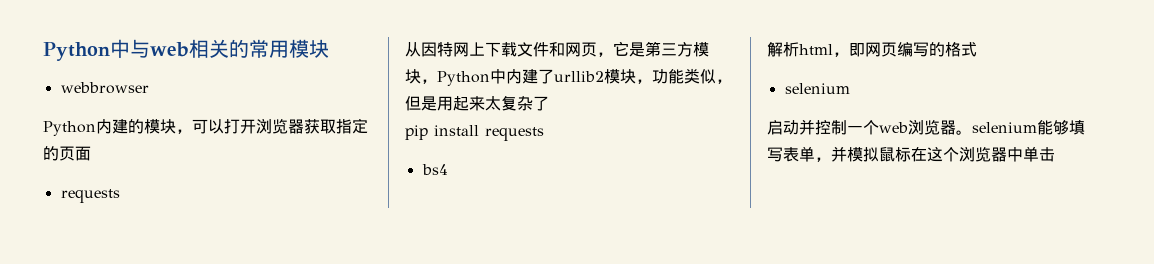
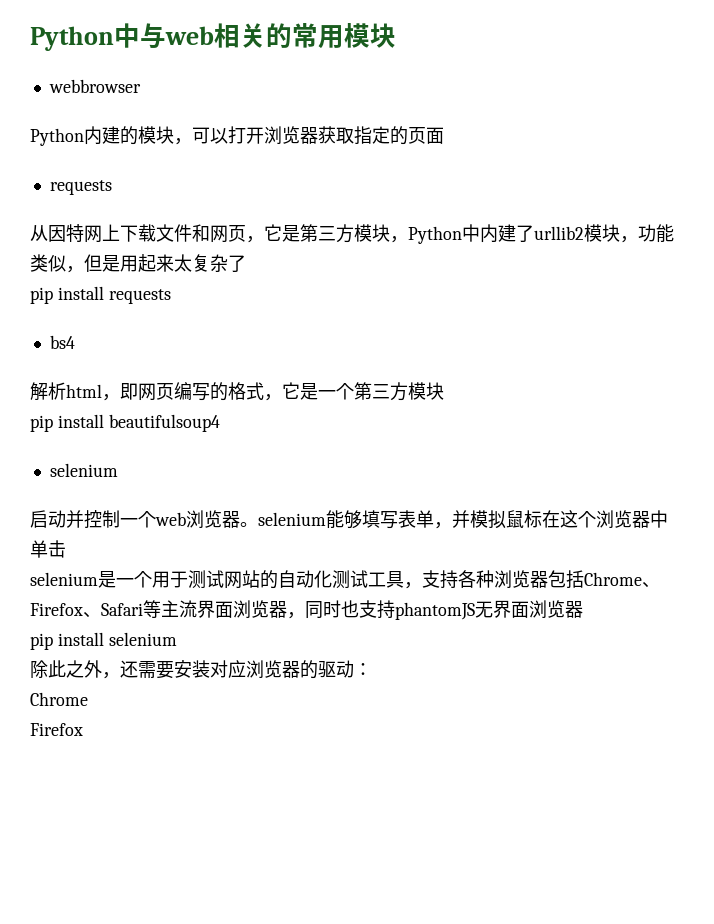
- 解析html，即网页编写的格式
+ 解析html，即网页编写的格式，它是一个第三方模块
+ pip install beautifulsoup4
+ selenium是一个用于测试网站的自动化测试工具，支持各种浏览器包括Chrome、Firefox、Safari等主流界面浏览器，同时也支持phantomJS无界面浏览器
+ pip install selenium
+ 除此之外，还需要安装对应浏览器的驱动：
+ Chrome
+ Firefox

